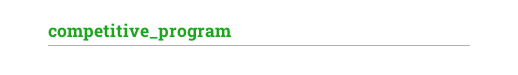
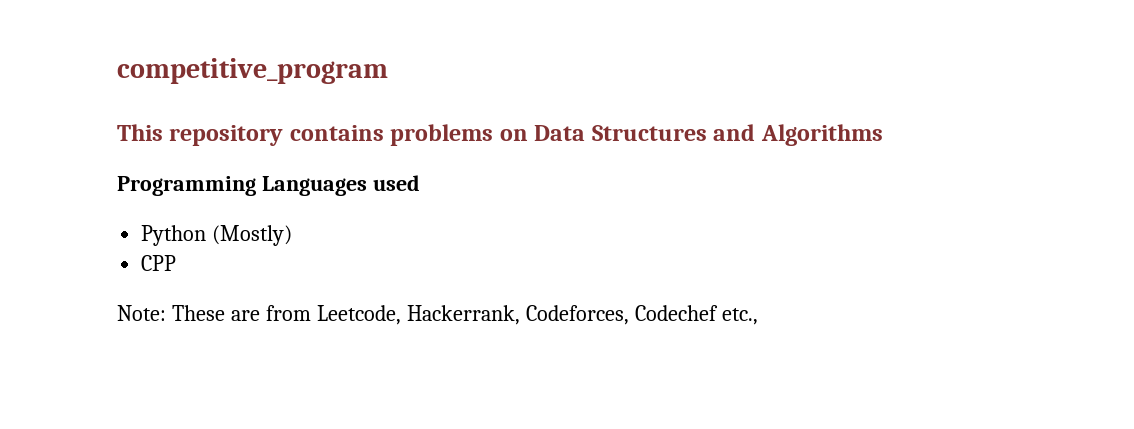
+ This repository contains problems on Data Structures and Algorithms
+ Programming Languages used
+ Python (Mostly)
+ CPP
+ Note: These are from Leetcode, Hackerrank, Codeforces, Codechef etc.,

